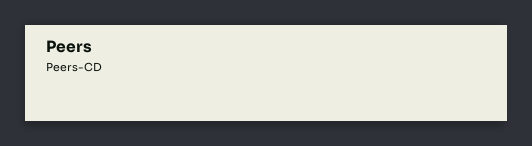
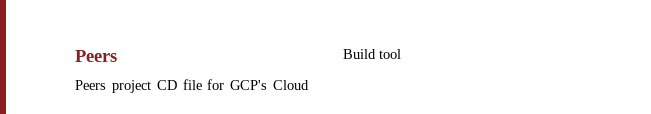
- Peers-CD
+ Peers project CD file for GCP's Cloud Build tool

